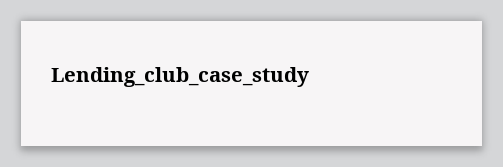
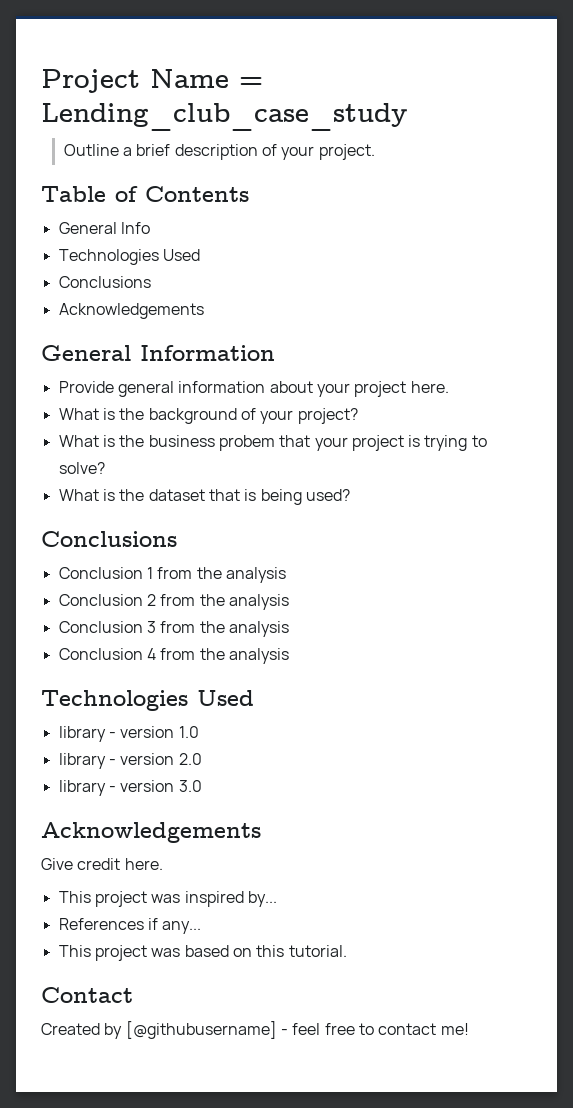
- Lending_club_case_study
+ Project Name = Lending_club_case_study
+ Outline a brief description of your project.
+ Table of Contents
+ General Info
+ Technologies Used
+ Conclusions
+ Acknowledgements
+ General Information
+ Provide general information about your project here.
+ What is the background of your project?
+ What is the business probem that your project is trying to solve?
+ What is the dataset that is being used?
+ Conclusions
+ Conclusion 1 from the analysis
+ Conclusion 2 from the analysis
+ Conclusion 3 from the analysis
+ Conclusion 4 from the analysis
+ Technologies Used
+ library - version 1.0
+ library - version 2.0
+ library - version 3.0
+ Acknowledgements
+ Give credit here.
+ This project was inspired by...
+ References if any...
+ This project was based on this tutorial.
+ Contact
+ Created by [@githubusername] - feel free to contact me!

